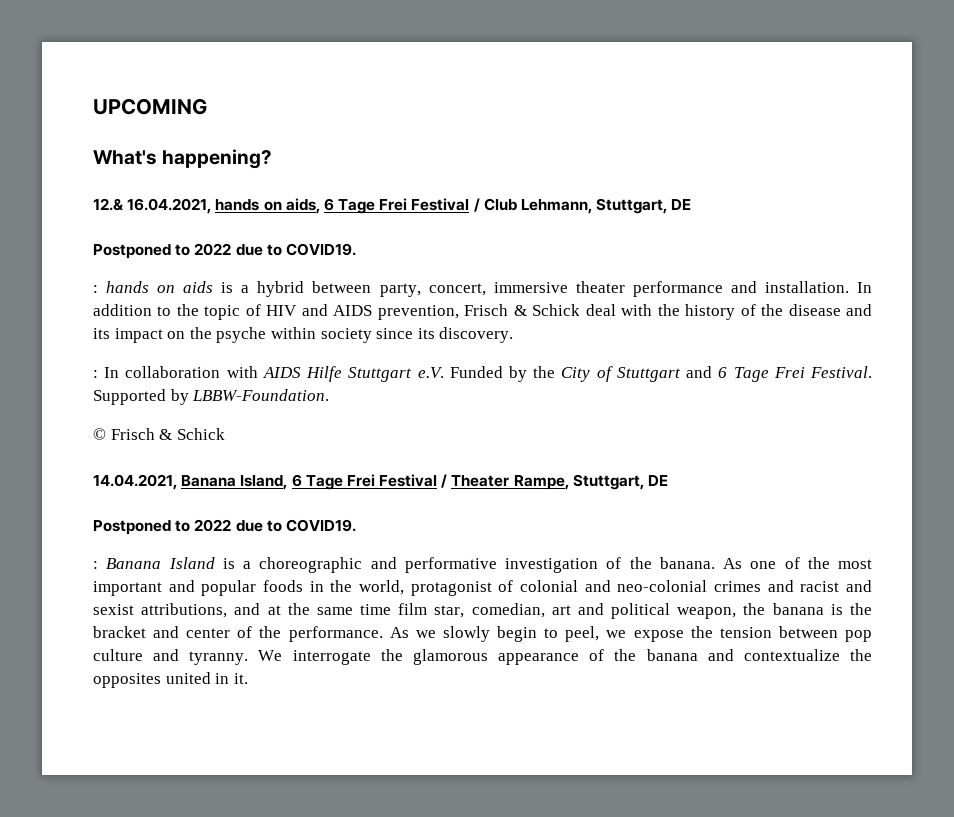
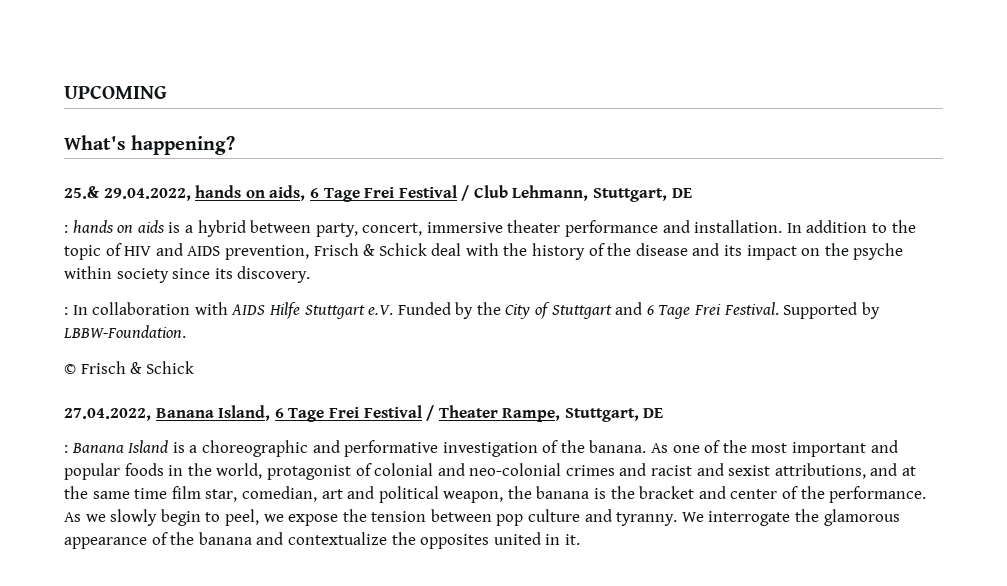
- 12.& 16.04.2021, hands on aids, 6 Tage Frei Festival / Club Lehmann, Stuttgart, DE
- Postponed to 2022 due to COVID19.
+ 25.& 29.04.2022, hands on aids, 6 Tage Frei Festival / Club Lehmann, Stuttgart, DE
- 14.04.2021, Banana Island, 6 Tage Frei Festival / Theater Rampe, Stuttgart, DE
- Postponed to 2022 due to COVID19.
+ 27.04.2022, Banana Island, 6 Tage Frei Festival / Theater Rampe, Stuttgart, DE

